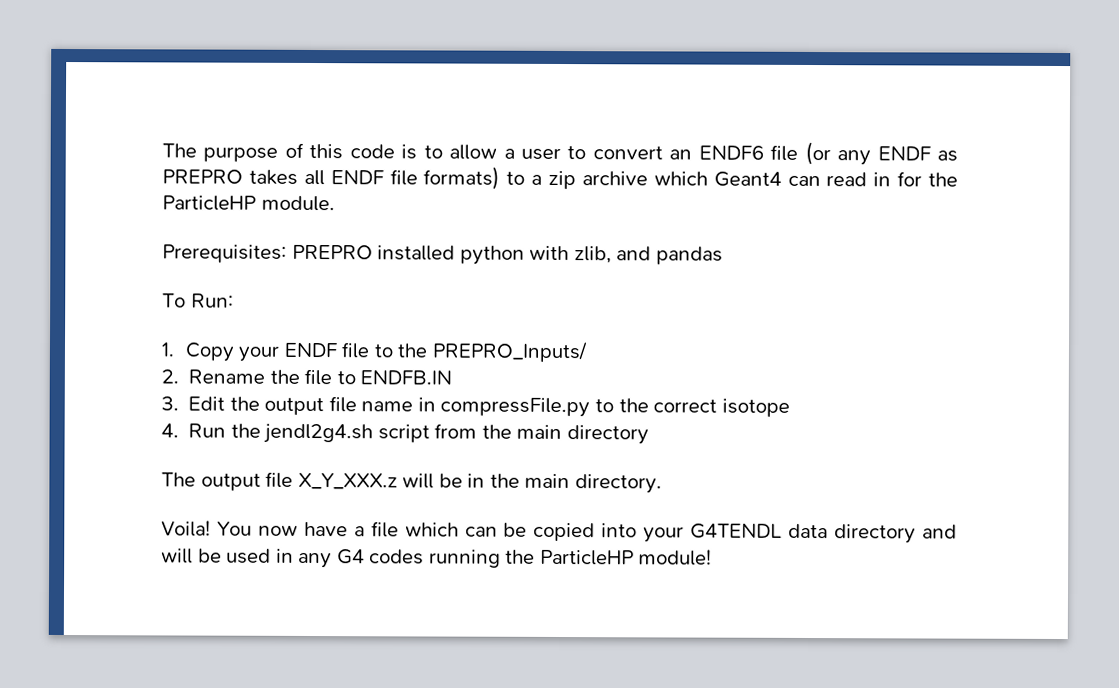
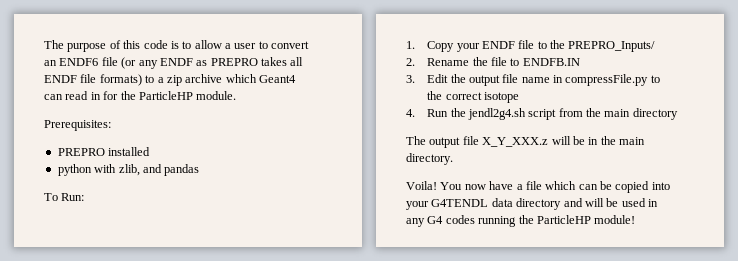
- Prerequisites: PREPRO installed python with zlib, and pandas
+ Prerequisites:
+ PREPRO installed
+ python with zlib, and pandas

